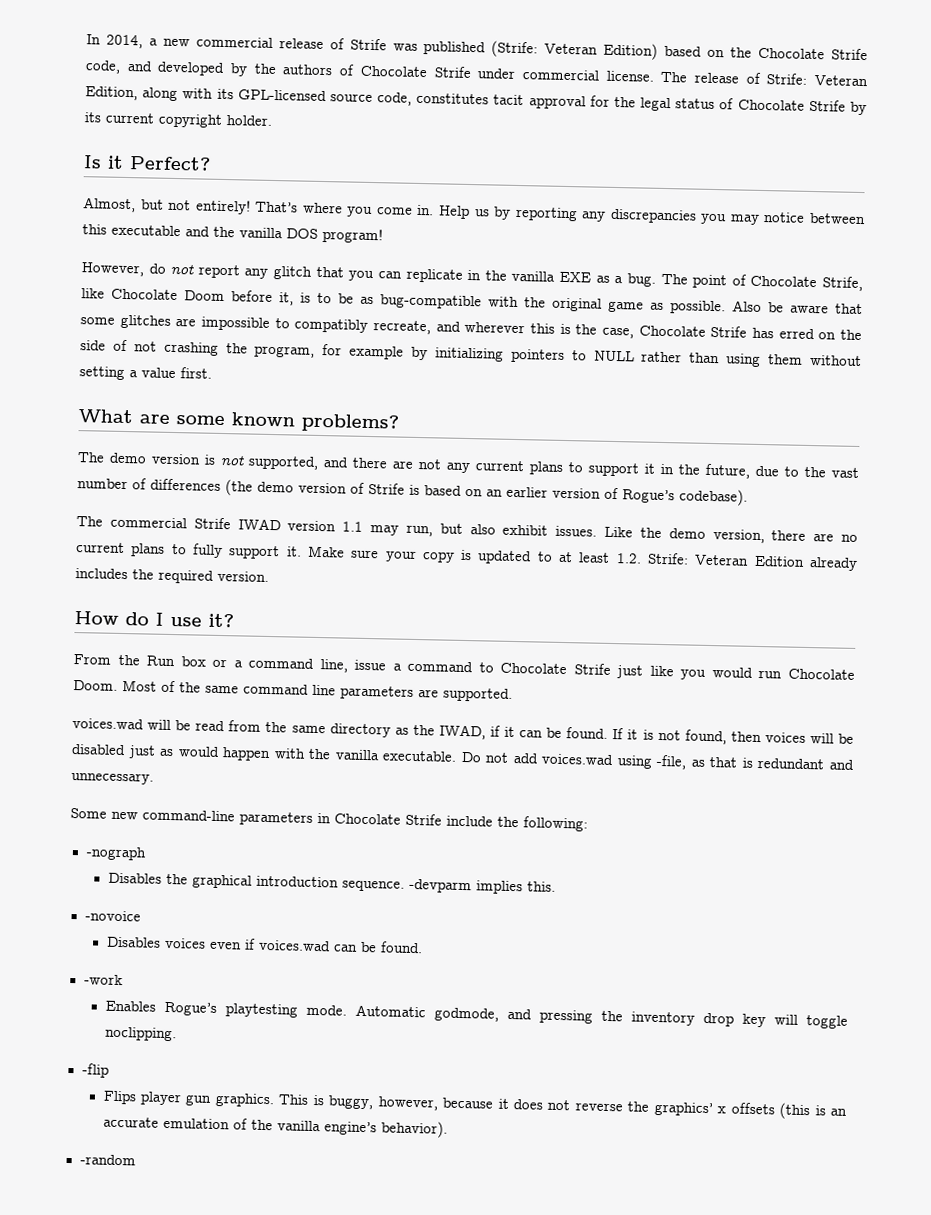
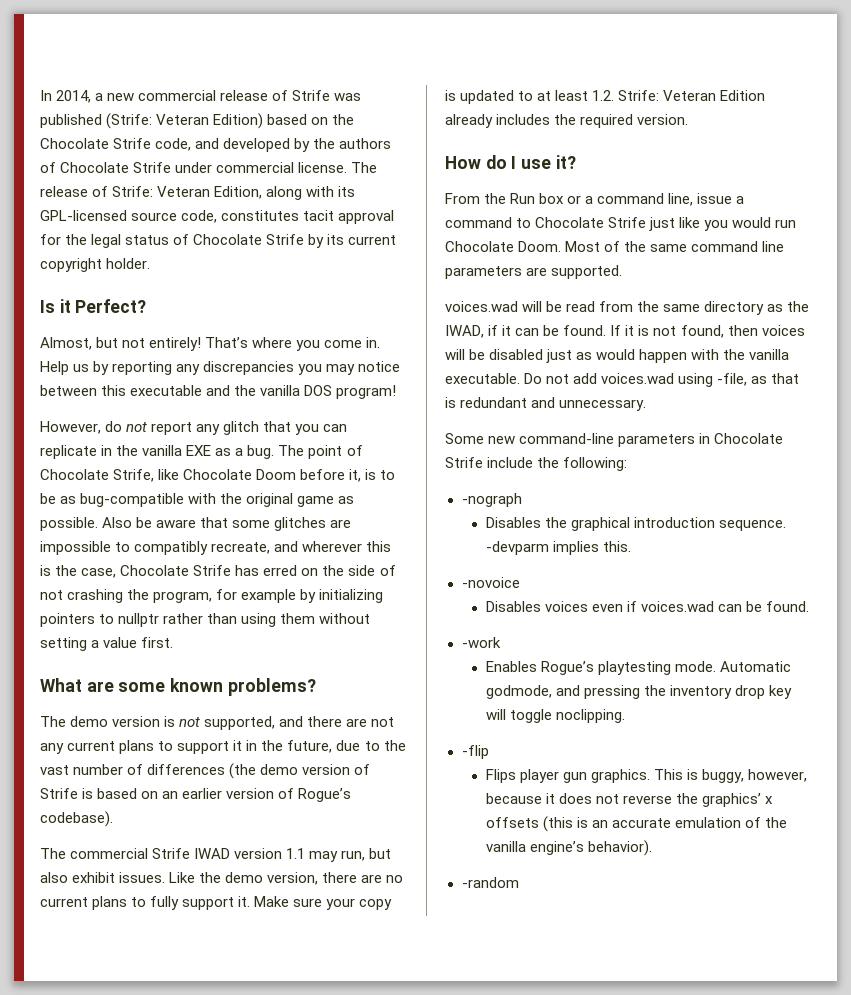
- Also be aware that some glitches are impossible to compatibly recreate, and wherever this is the case, Chocolate Strife has erred on the side of not crashing the program, for example by initializing pointers to NULL rather than using them without setting a value first.
+ Also be aware that some glitches are impossible to compatibly recreate, and wherever this is the case, Chocolate Strife has erred on the side of not crashing the program, for example by initializing pointers to nullptr rather than using them without setting a value first.

